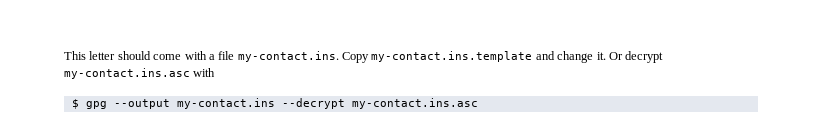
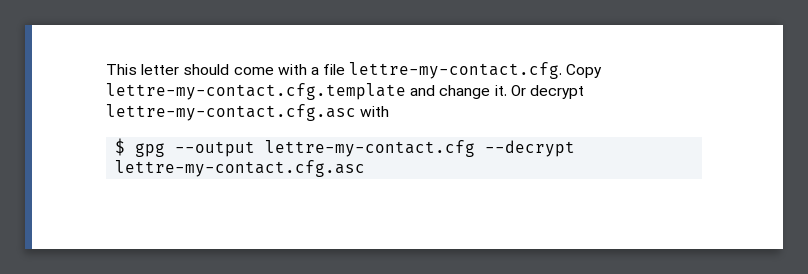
- This letter should come with a file my-contact.ins. Copy my-contact.ins.template and change it.
+ This letter should come with a file lettre-my-contact.cfg. Copy lettre-my-contact.cfg.template and change it.
- Or decrypt my-contact.ins.asc with
+ Or decrypt lettre-my-contact.cfg.asc with
- $ gpg --output my-contact.ins --decrypt my-contact.ins.asc
+ $ gpg --output lettre-my-contact.cfg --decrypt lettre-my-contact.cfg.asc

